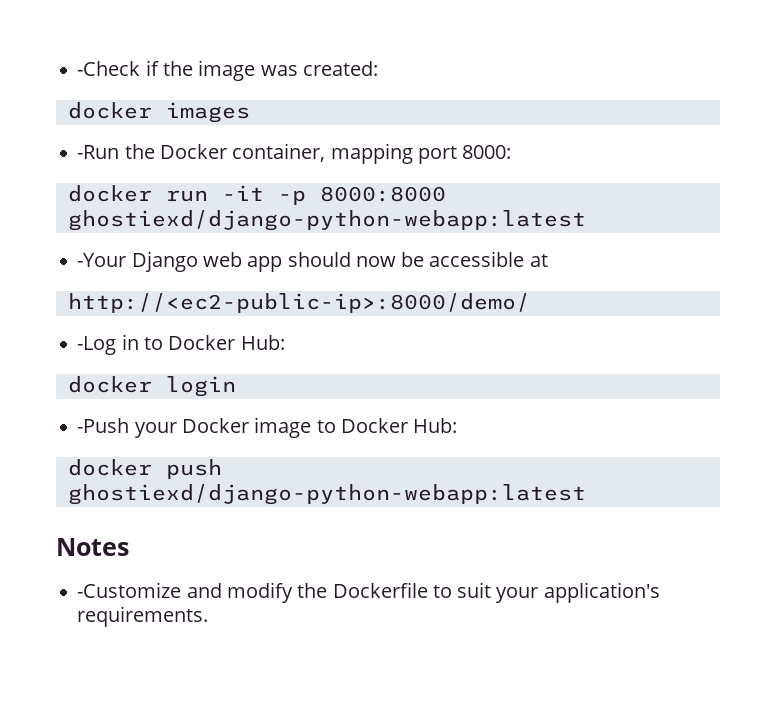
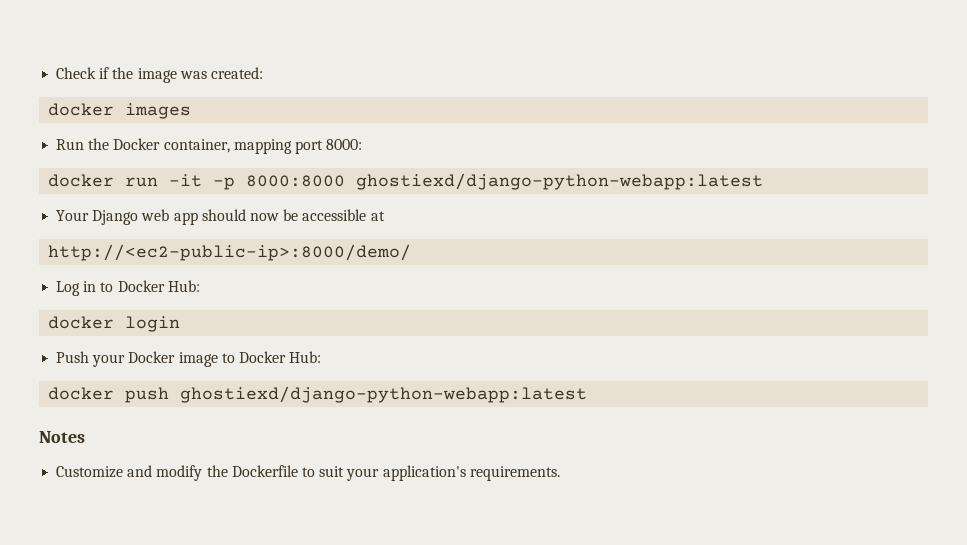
- -Check if the image was created:
+ Check if the image was created:
- -Run the Docker container, mapping port 8000:
+ Run the Docker container, mapping port 8000:
- -Your Django web app should now be accessible at
+ Your Django web app should now be accessible at
- -Log in to Docker Hub:
+ Log in to Docker Hub:
- -Push your Docker image to Docker Hub:
+ Push your Docker image to Docker Hub:
- -Customize and modify the Dockerfile to suit your application's requirements.
+ Customize and modify the Dockerfile to suit your application's requirements.

